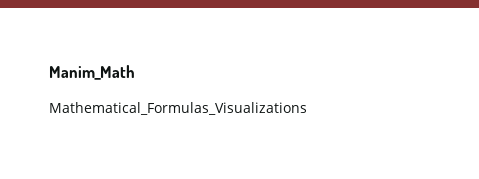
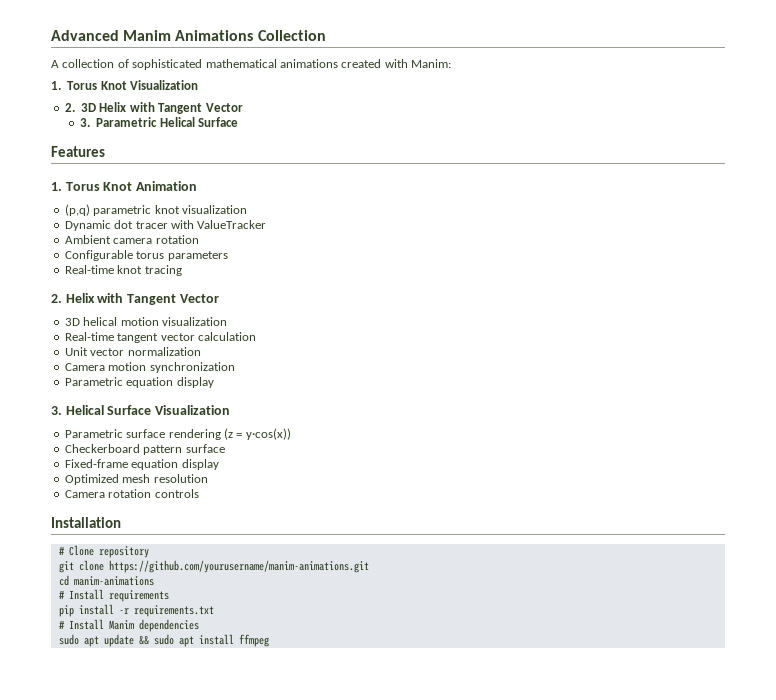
- Manim_Math
- Mathematical_Formulas_Visualizations
+ Advanced Manim Animations Collection
+ A collection of sophisticated mathematical animations created with Manim:
+ 1. Torus Knot Visualization
+ 2. 3D Helix with Tangent Vector
+ 3. Parametric Helical Surface
+ Features
+ 1. Torus Knot Animation
+ (p,q) parametric knot visualization
+ Dynamic dot tracer with ValueTracker
+ Ambient camera rotation
+ Configurable torus parameters
+ Real-time knot tracing
+ 2. Helix with Tangent Vector
+ 3D helical motion visualization
+ Real-time tangent vector calculation
+ Unit vector normalization
+ Camera motion synchronization
+ Parametric equation display
+ 3. Helical Surface Visualization
+ Parametric surface rendering (z = y·cos(x))
+ Checkerboard pattern surface
+ Fixed-frame equation display
+ Optimized mesh resolution
+ Camera rotation controls
+ Installation
+ # Clone repository
+ git clone https://github.com/yourusername/manim-animations.git
+ cd manim-animations
+ # Install requirements
+ pip install -r requirements.txt
+ # Install Manim dependencies
+ sudo apt update && sudo apt install ffmpeg

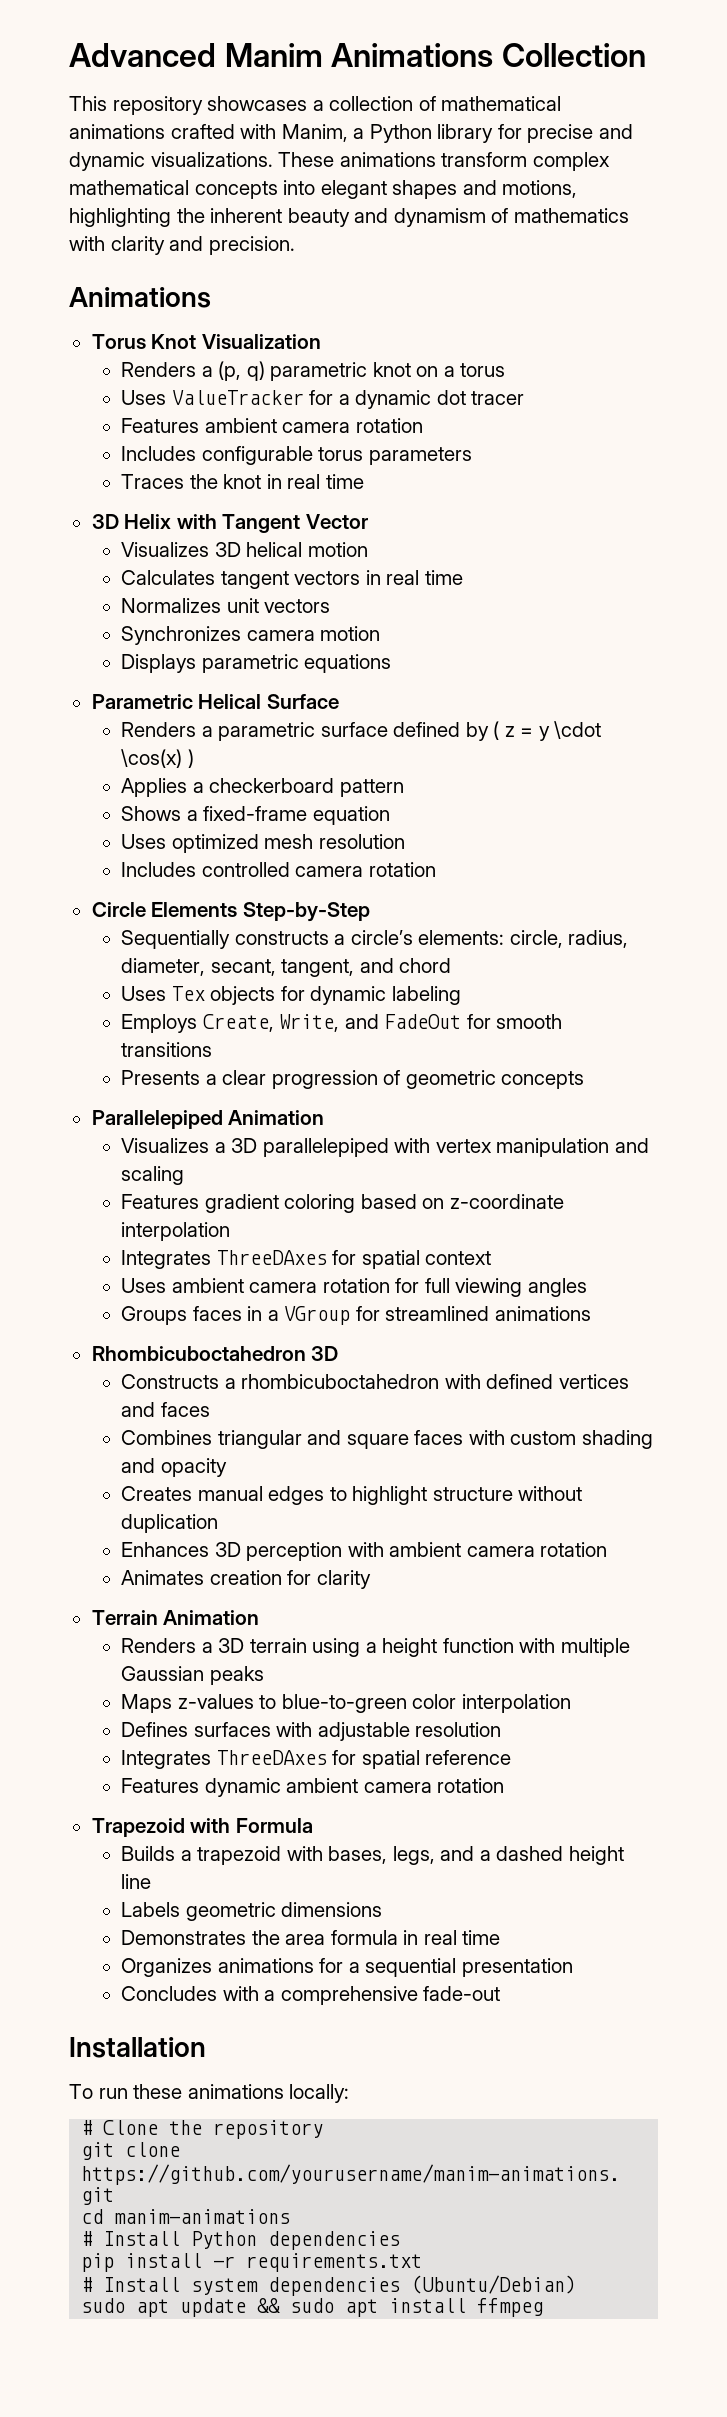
- A collection of sophisticated mathematical animations created with Manim:
- 1. Torus Knot Visualization
- 2. 3D Helix with Tangent Vector
+ This repository showcases a collection of mathematical animations crafted with Manim, a Python library for precise and dynamic visualizations. These animations transform complex mathematical concepts into elegant shapes and motions, highlighting the inherent beauty and dynamism of mathematics with clarity and precision.
+ Animations
+ Torus Knot Visualization
+ Renders a (p, q) parametric knot on a torus
+ Uses ValueTracker for a dynamic dot tracer
+ Features ambient camera rotation
+ Includes configurable torus parameters
+ Traces the knot in real time
+ 3D Helix with Tangent Vector
- 3. Parametric Helical Surface
- Features
- 1. Torus Knot Animation
- (p,q) parametric knot visualization
- Dynamic dot tracer with ValueTracker
- Ambient camera rotation
- Configurable torus parameters
- Real-time knot tracing
- 2. Helix with Tangent Vector
- 3D helical motion visualization
- Real-time tangent vector calculation
- Unit vector normalization
- Camera motion synchronization
- Parametric equation display
- 3. Helical Surface Visualization
- Parametric surface rendering (z = y·cos(x))
- Checkerboard pattern surface
- Fixed-frame equation display
- Optimized mesh resolution
- Camera rotation controls
+ Visualizes 3D helical motion
+ Calculates tangent vectors in real time
+ Normalizes unit vectors
+ Synchronizes camera motion
+ Displays parametric equations
+ Parametric Helical Surface
+ Renders a parametric surface defined by ( z = y \cdot \cos(x) )
+ Applies a checkerboard pattern
+ Shows a fixed-frame equation
+ Uses optimized mesh resolution
+ Includes controlled camera rotation
+ Circle Elements Step-by-Step
+ Sequentially constructs a circle’s elements: circle, radius, diameter, secant, tangent, and chord
+ Uses Tex objects for dynamic labeling
+ Employs Create, Write, and FadeOut for smooth transitions
+ Presents a clear progression of geometric concepts
+ Parallelepiped Animation
+ Visualizes a 3D parallelepiped with vertex manipulation and scaling
+ Features gradient coloring based on z-coordinate interpolation
+ Integrates ThreeDAxes for spatial context
+ Uses ambient camera rotation for full viewing angles
+ Groups faces in a VGroup for streamlined animations
+ Rhombicuboctahedron 3D
+ Constructs a rhombicuboctahedron with defined vertices and faces
+ Combines triangular and square faces with custom shading and opacity
+ Creates manual edges to highlight structure without duplication
+ Enhances 3D perception with ambient camera rotation
+ Animates creation for clarity
+ Terrain Animation
+ Renders a 3D terrain using a height function with multiple Gaussian peaks
+ Maps z-values to blue-to-green color interpolation
+ Defines surfaces with adjustable resolution
+ Integrates ThreeDAxes for spatial reference
+ Features dynamic ambient camera rotation
+ Trapezoid with Formula
+ Builds a trapezoid with bases, legs, and a dashed height line
+ Labels geometric dimensions
+ Demonstrates the area formula in real time
+ Organizes animations for a sequential presentation
+ Concludes with a comprehensive fade-out
  Installation
+ To run these animations locally:
- # Clone repository
+ # Clone the repository
- # Install requirements
+ # Install Python dependencies
- # Install Manim dependencies
+ # Install system dependencies (Ubuntu/Debian)

